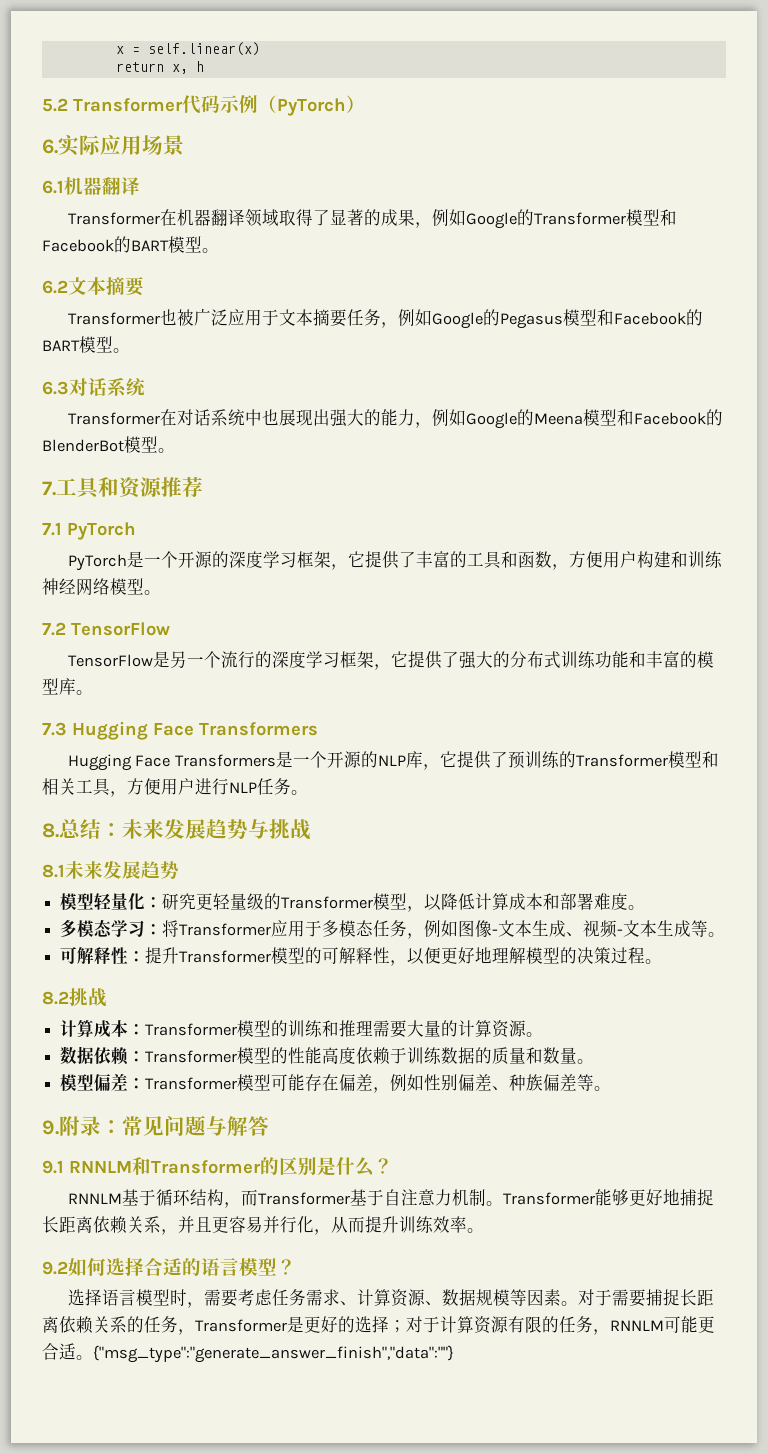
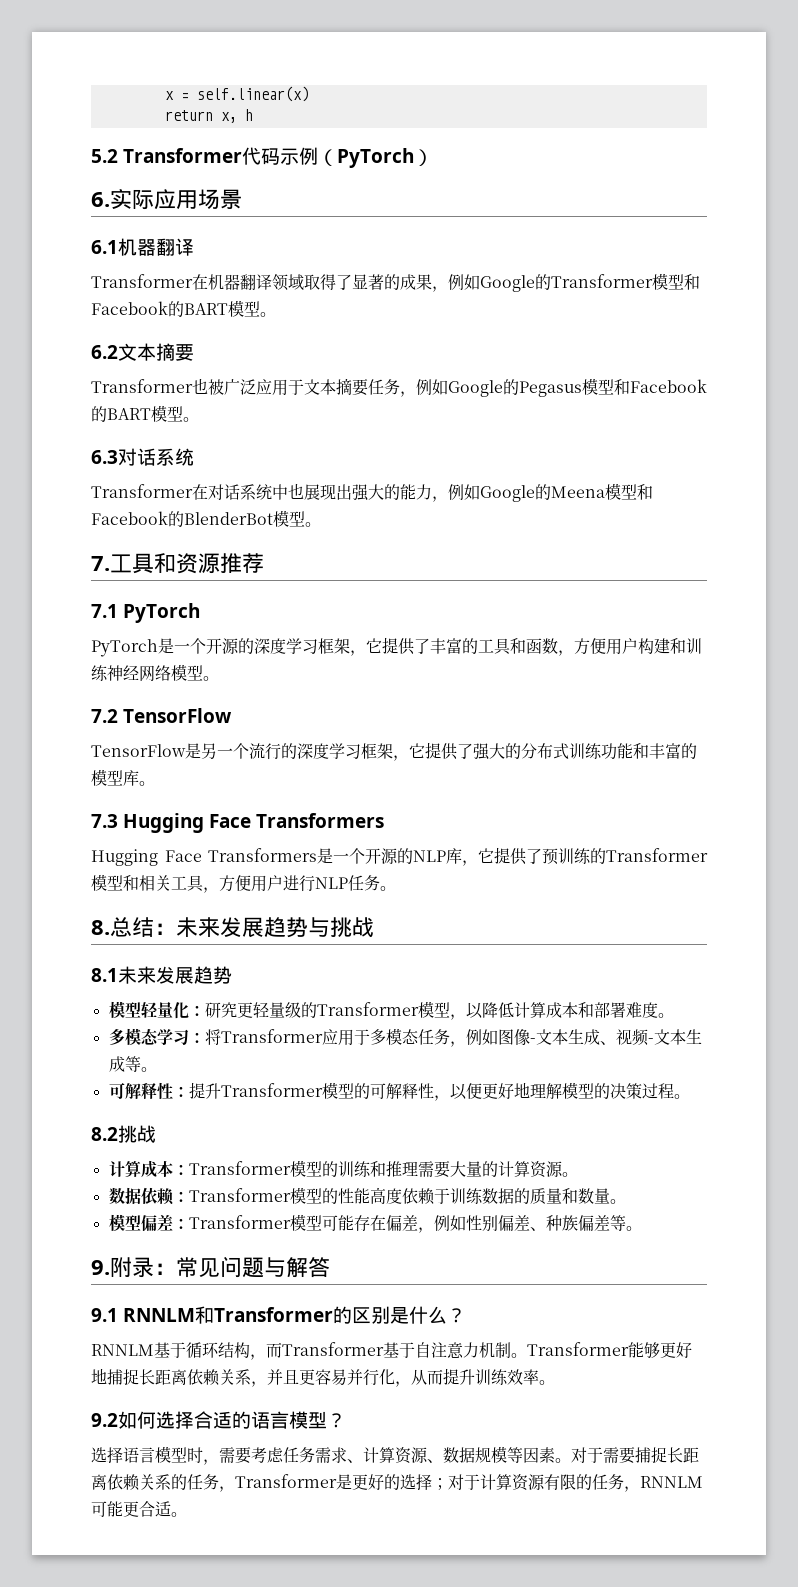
- {"msg_type":"generate_answer_finish","data":""}

